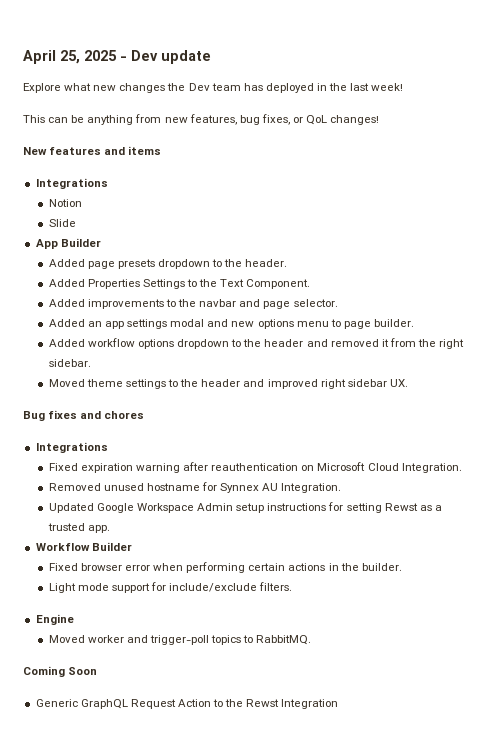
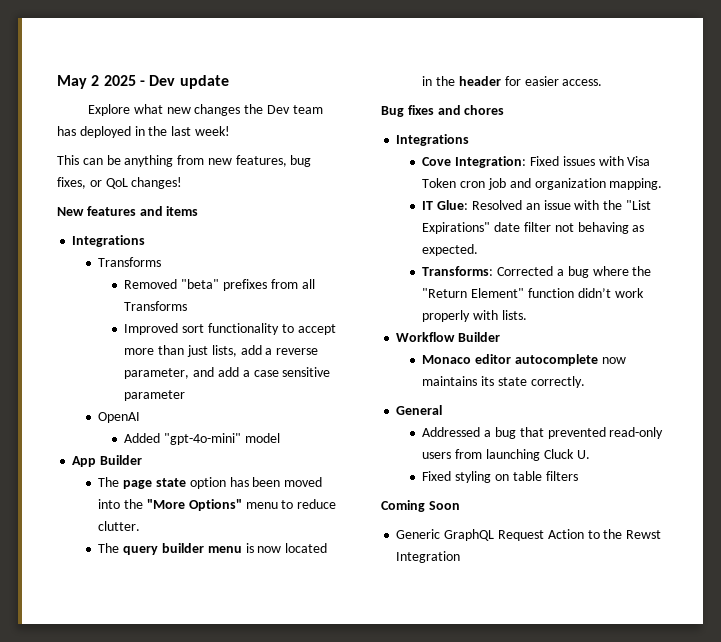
- April 25, 2025 - Dev update
+ May 2 2025 - Dev update
  New features and items
  Integrations
- Notion
- Slide
+ Transforms
+ Removed "beta" prefixes from all Transforms
+ Improved sort functionality to accept more than just lists, add a reverse parameter, and add a case sensitive parameter
+ OpenAI
+ Added "gpt-4o-mini" model
  App Builder
- Added page presets dropdown to the header.
- Added Properties Settings to the Text Component.
- Added improvements to the navbar and page selector.
- Added an app settings modal and new options menu to page builder.
- Added workflow options dropdown to the header and removed it from the right sidebar.
- Moved theme settings to the header and improved right sidebar UX.
+ The page state option has been moved into the "More Options" menu to reduce clutter.
+ The query builder menu is now located in the header for easier access.
- Fixed expiration warning after reauthentication on Microsoft Cloud Integration.
- Removed unused hostname for Synnex AU Integration.
- Updated Google Workspace Admin setup instructions for setting Rewst as a trusted app.
+ Cove Integration: Fixed issues with Visa Token cron job and organization mapping.
+ IT Glue: Resolved an issue with the "List Expirations" date filter not behaving as expected.
+ Transforms: Corrected a bug where the "Return Element" function didn’t work properly with lists.
  Workflow Builder
- Fixed browser error when performing certain actions in the builder.
- Light mode support for include/exclude filters.
- Engine
- Moved worker and trigger-poll topics to RabbitMQ.
+ Monaco editor autocomplete now maintains its state correctly.
+ General
+ Addressed a bug that prevented read-only users from launching Cluck U.
+ Fixed styling on table filters

